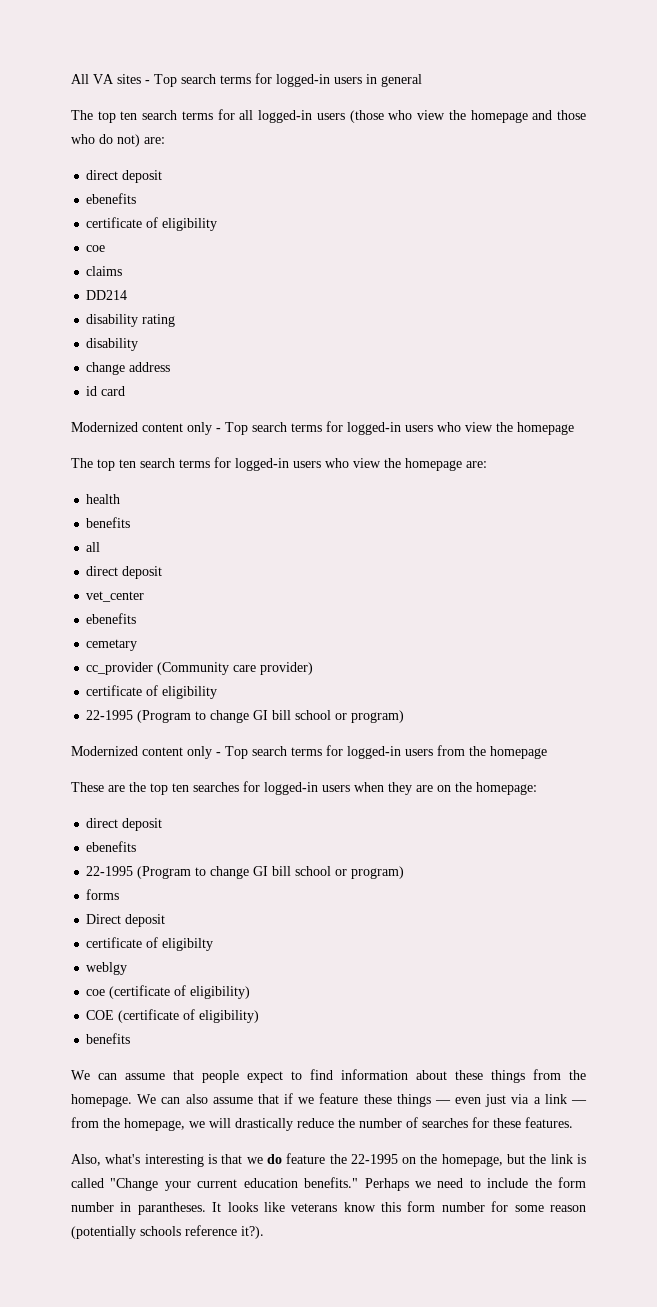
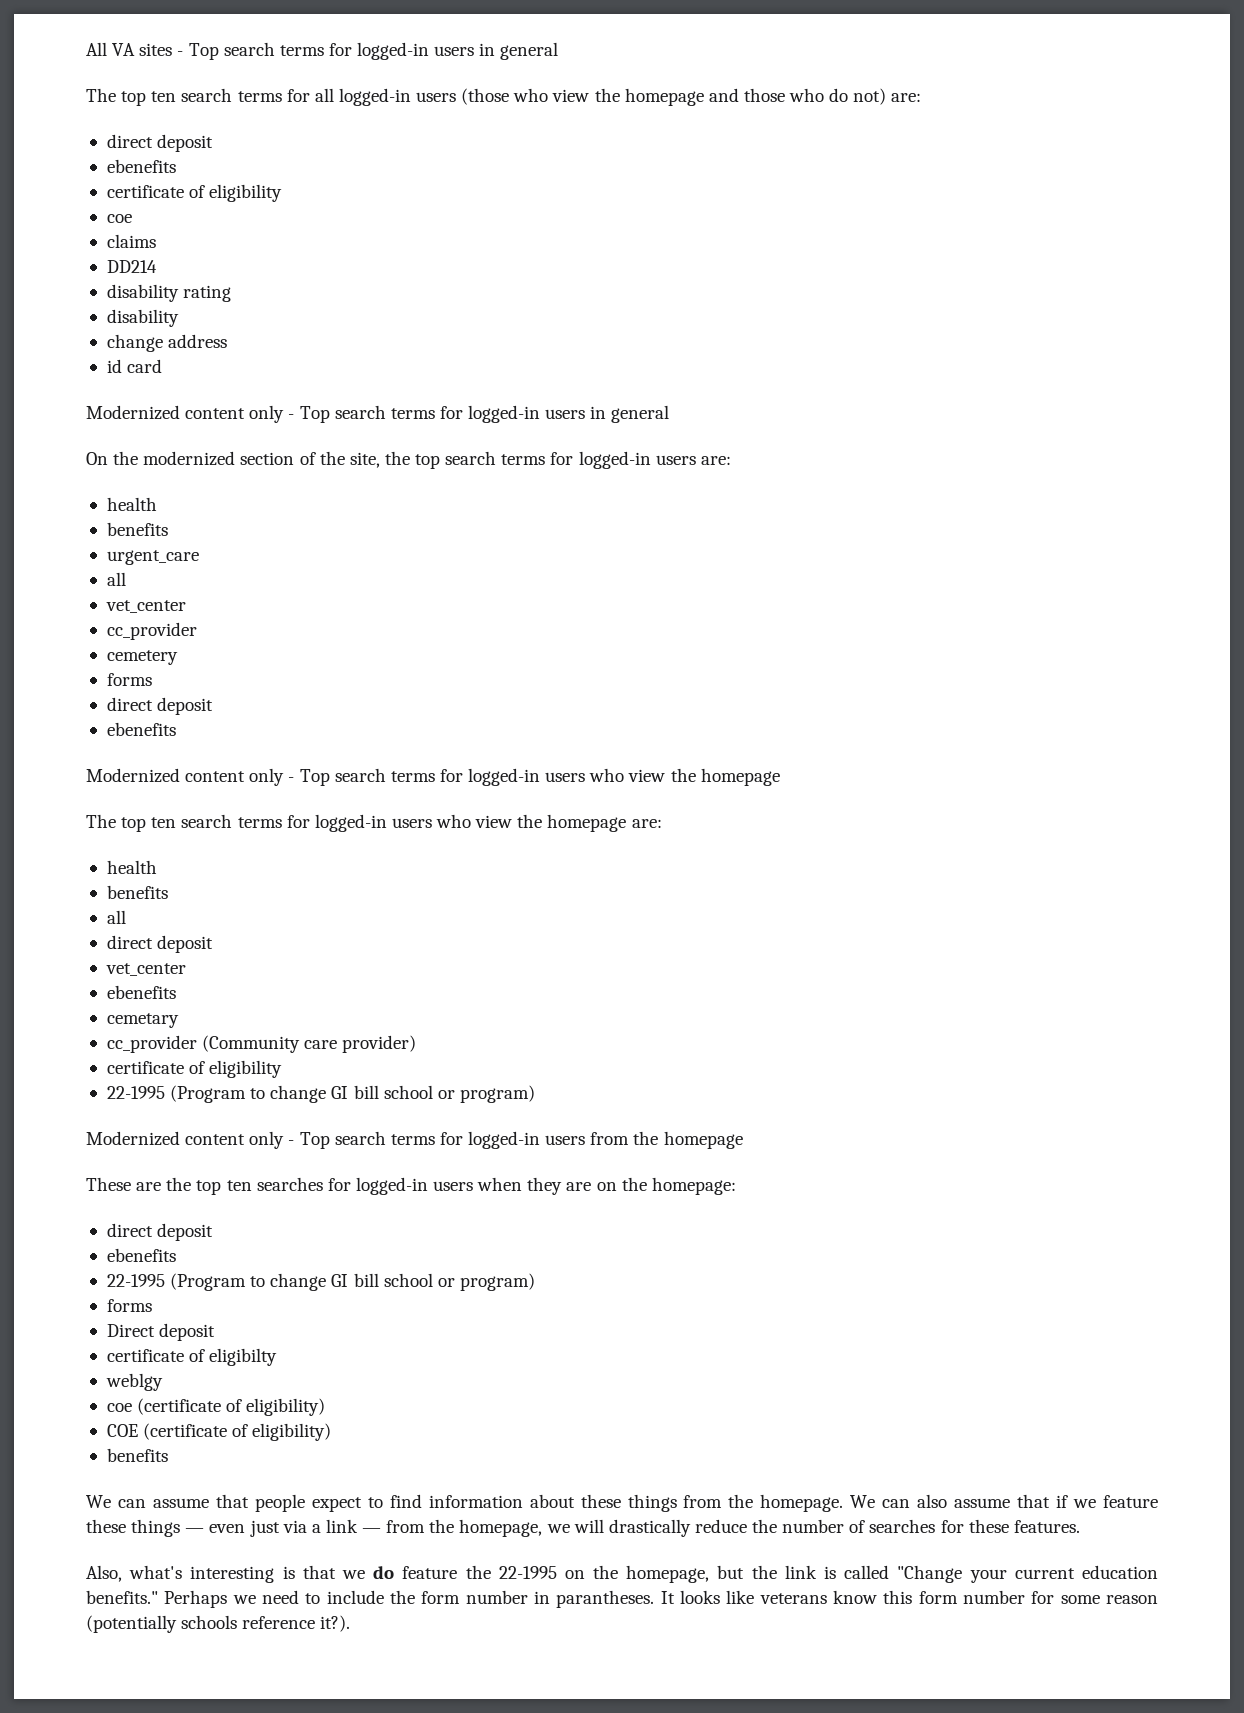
+ Modernized content only - Top search terms for logged-in users in general
+ On the modernized section of the site, the top search terms for logged-in users are:
+ health
+ benefits
+ urgent_care
+ all
+ vet_center
+ cc_provider
+ cemetery
+ forms
+ direct deposit
+ ebenefits

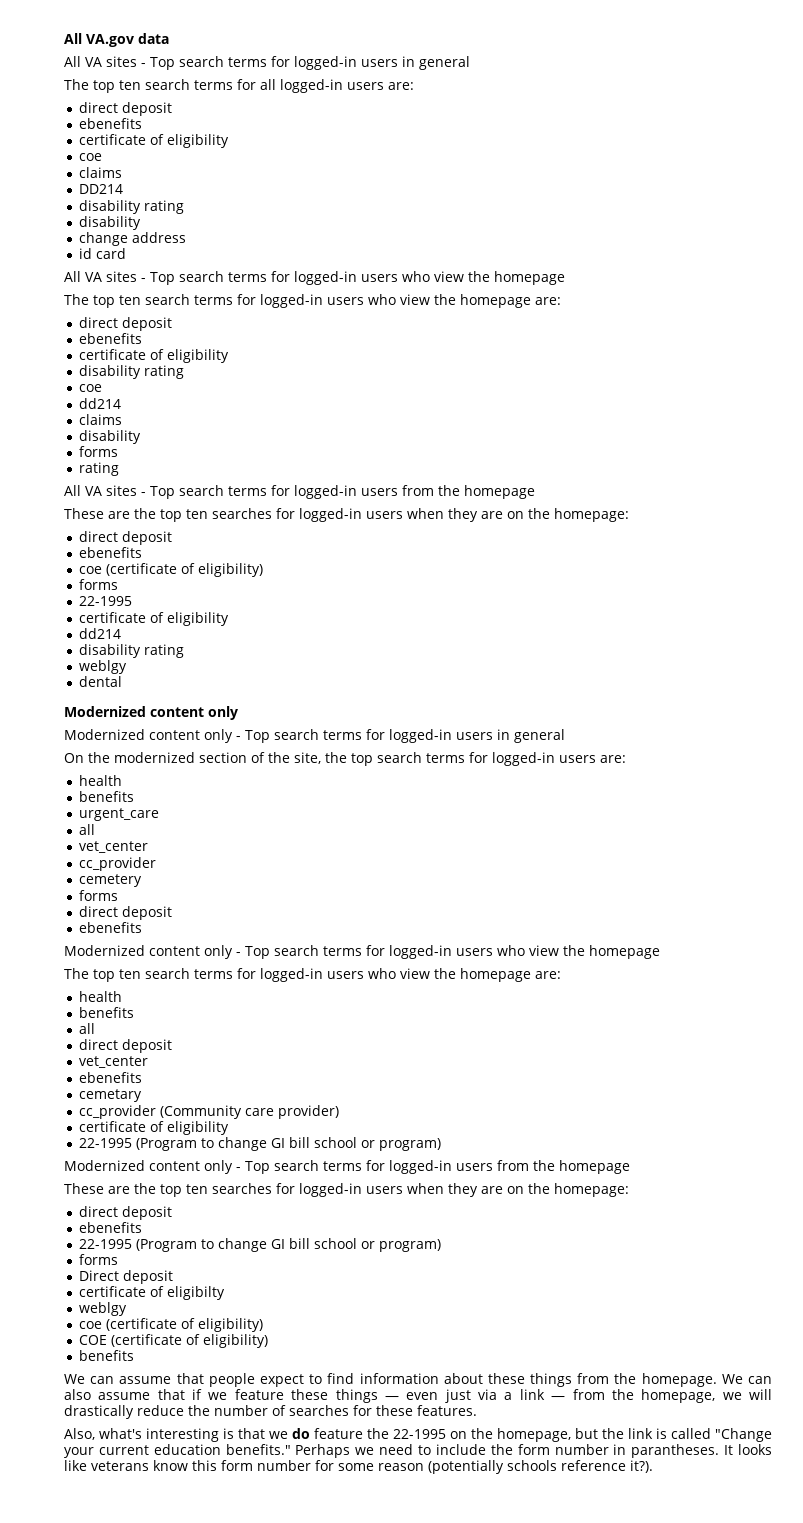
+ All VA.gov data
- The top ten search terms for all logged-in users (those who view the homepage and those who do not) are:
+ The top ten search terms for all logged-in users are:
+ All VA sites - Top search terms for logged-in users who view the homepage
+ The top ten search terms for logged-in users who view the homepage are:
+ direct deposit
+ ebenefits
+ certificate of eligibility
+ disability rating
+ coe
+ dd214
+ claims
+ disability
+ forms
+ rating
+ All VA sites - Top search terms for logged-in users from the homepage
+ These are the top ten searches for logged-in users when they are on the homepage:
+ direct deposit
+ ebenefits
+ coe (certificate of eligibility)
+ forms
+ 22-1995
+ certificate of eligibility
+ dd214
+ disability rating
+ weblgy
+ dental
+ Modernized content only

